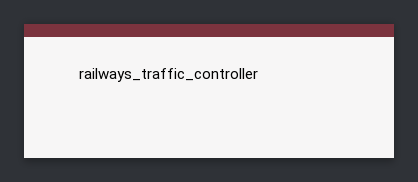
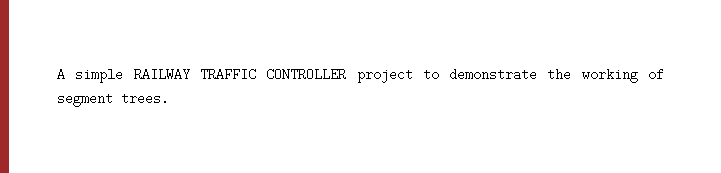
- railways_traffic_controller
+ A simple RAILWAY TRAFFIC CONTROLLER project to demonstrate the working of segment trees.

